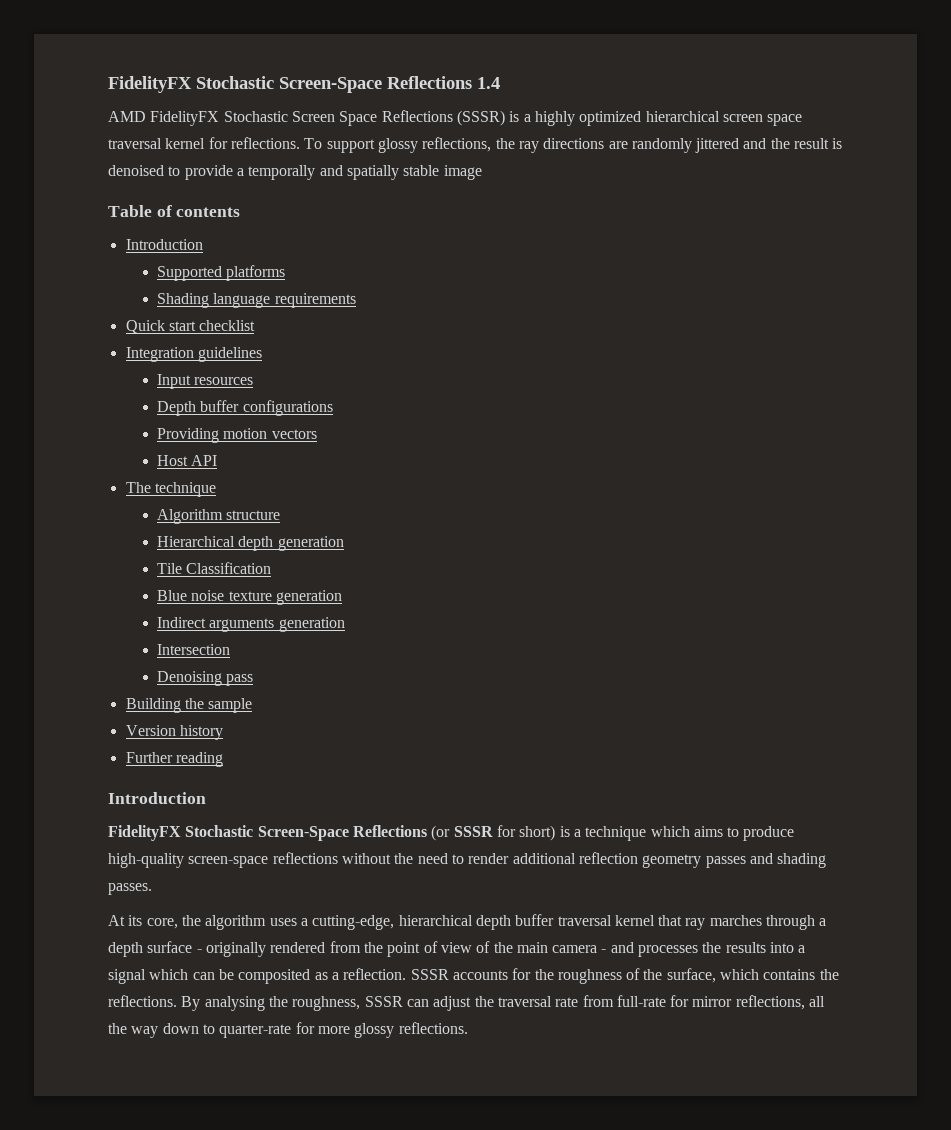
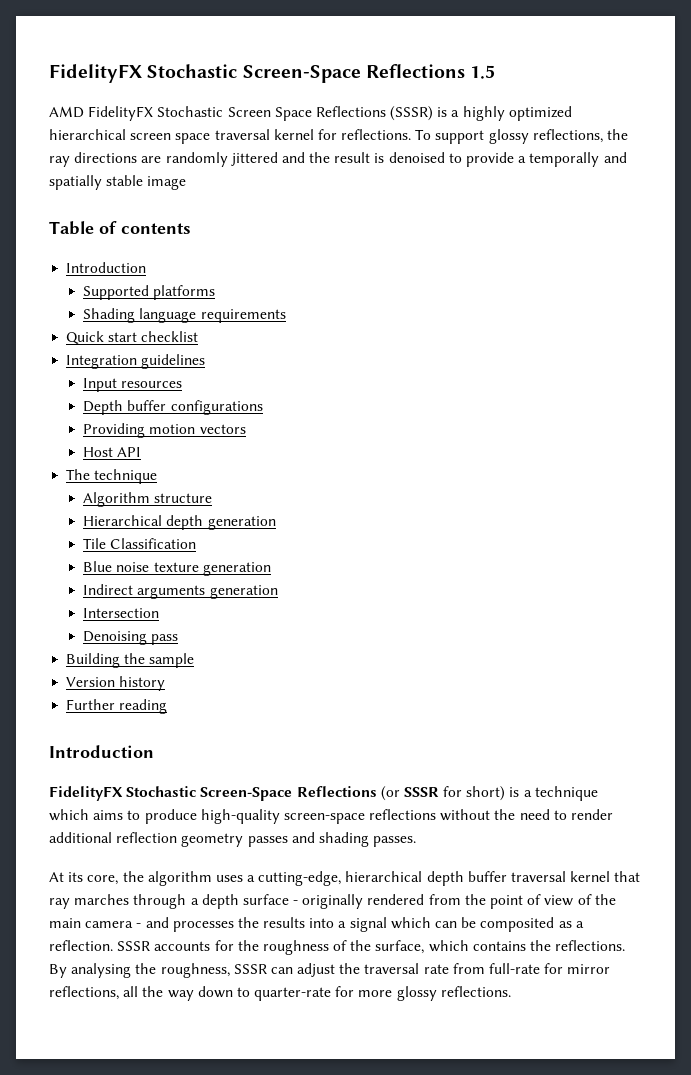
- FidelityFX Stochastic Screen-Space Reflections 1.4
+ FidelityFX Stochastic Screen-Space Reflections 1.5

